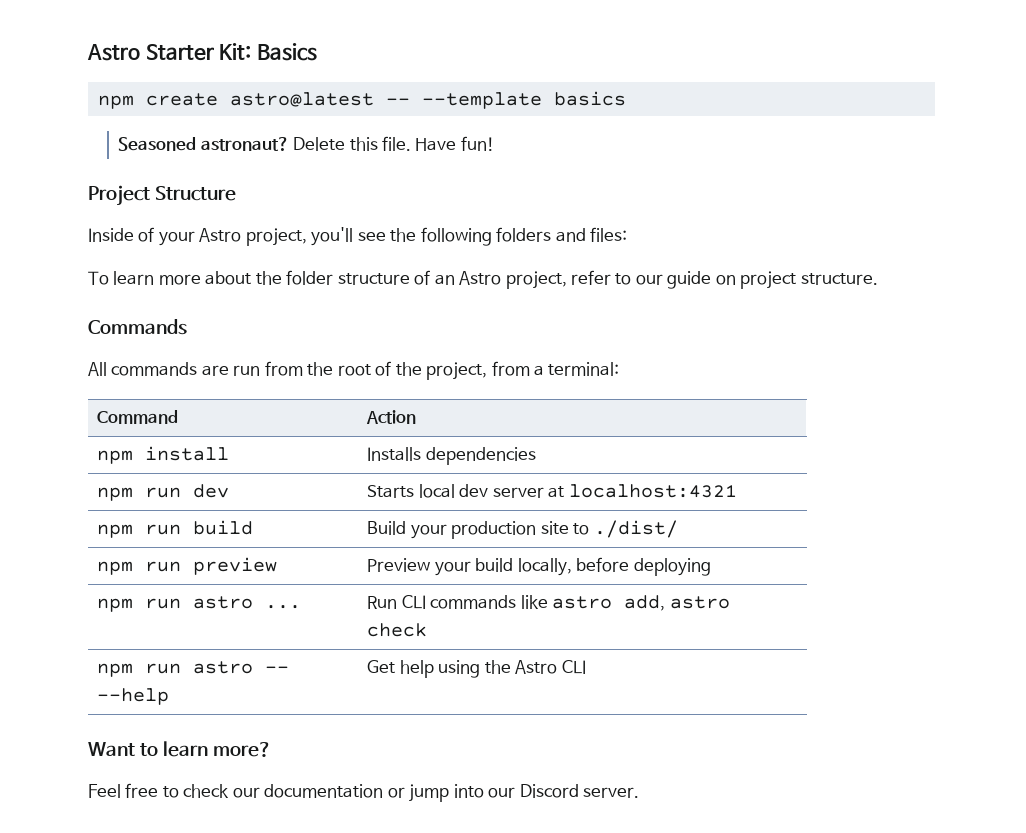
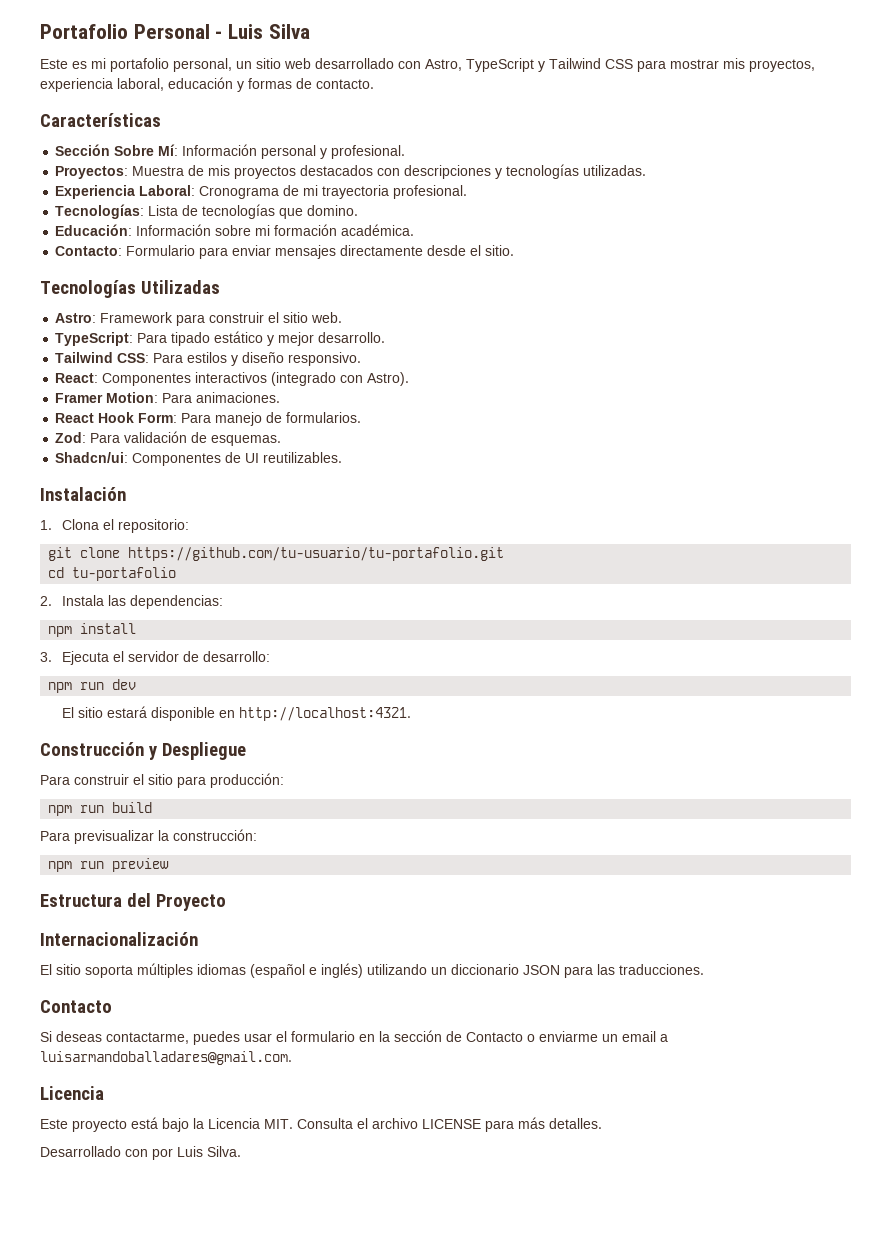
- Astro Starter Kit: Basics
- npm create astro@latest -- --template basics
- Seasoned astronaut? Delete this file. Have fun!
- Project Structure
- Inside of your Astro project, you'll see the following folders and files:
- To learn more about the folder structure of an Astro project, refer to our guide on project structure.
- Commands
- All commands are run from the root of the project, from a terminal:
- Command | Action
- npm install | Installs dependencies
- npm run dev | Starts local dev server at localhost:4321
- npm run build | Build your production site to ./dist/
- npm run preview | Preview your build locally, before deploying
- npm run astro ... | Run CLI commands like astro add, astro check
- npm run astro -- --help | Get help using the Astro CLI
- Want to learn more?
- Feel free to check our documentation or jump into our Discord server.
+ Portafolio Personal - Luis Silva
+ Este es mi portafolio personal, un sitio web desarrollado con Astro, TypeScript y Tailwind CSS para mostrar mis proyectos, experiencia laboral, educación y formas de contacto.
+ Características
+ Sección Sobre Mí: Información personal y profesional.
+ Proyectos: Muestra de mis proyectos destacados con descripciones y tecnologías utilizadas.
+ Experiencia Laboral: Cronograma de mi trayectoria profesional.
+ Tecnologías: Lista de tecnologías que domino.
+ Educación: Información sobre mi formación académica.
+ Contacto: Formulario para enviar mensajes directamente desde el sitio.
+ Tecnologías Utilizadas
+ Astro: Framework para construir el sitio web.
+ TypeScript: Para tipado estático y mejor desarrollo.
+ Tailwind CSS: Para estilos y diseño responsivo.
+ React: Componentes interactivos (integrado con Astro).
+ Framer Motion: Para animaciones.
+ React Hook Form: Para manejo de formularios.
+ Zod: Para validación de esquemas.
+ Shadcn/ui: Componentes de UI reutilizables.
+ Instalación
+ 1. Clona el repositorio:
+ git clone https://github.com/tu-usuario/tu-portafolio.git
+ cd tu-portafolio
+ 2. Instala las dependencias:
+ npm install
+ 3. Ejecuta el servidor de desarrollo:
+ npm run dev
+ El sitio estará disponible en http://localhost:4321.
+ Construcción y Despliegue
+ Para construir el sitio para producción:
+ npm run build
+ Para previsualizar la construcción:
+ npm run preview
+ Estructura del Proyecto
+ Internacionalización
+ El sitio soporta múltiples idiomas (español e inglés) utilizando un diccionario JSON para las traducciones.
+ Contacto
+ Si deseas contactarme, puedes usar el formulario en la sección de Contacto o enviarme un email a luisarmandoballadares@gmail.com.
+ Licencia
+ Este proyecto está bajo la Licencia MIT. Consulta el archivo LICENSE para más detalles.
+ Desarrollado con por Luis Silva.

